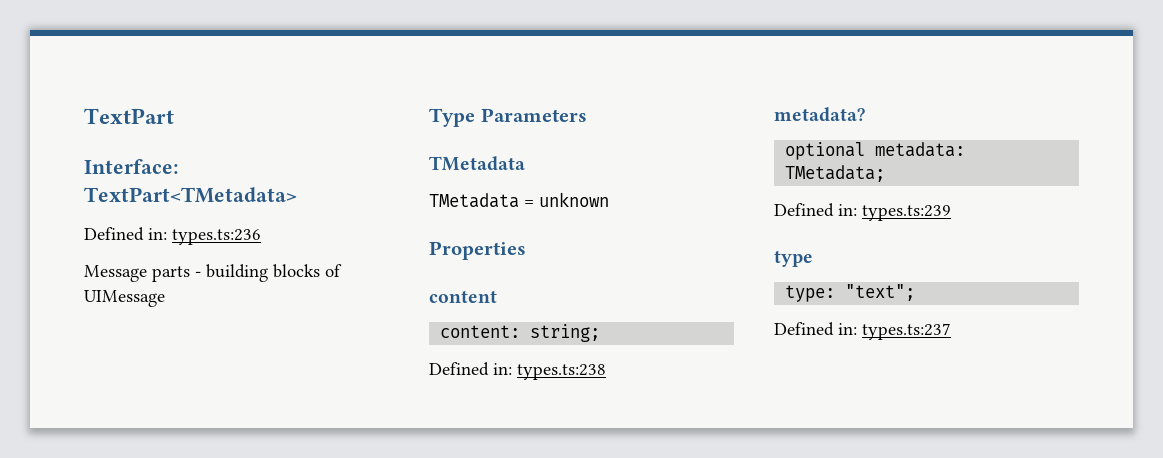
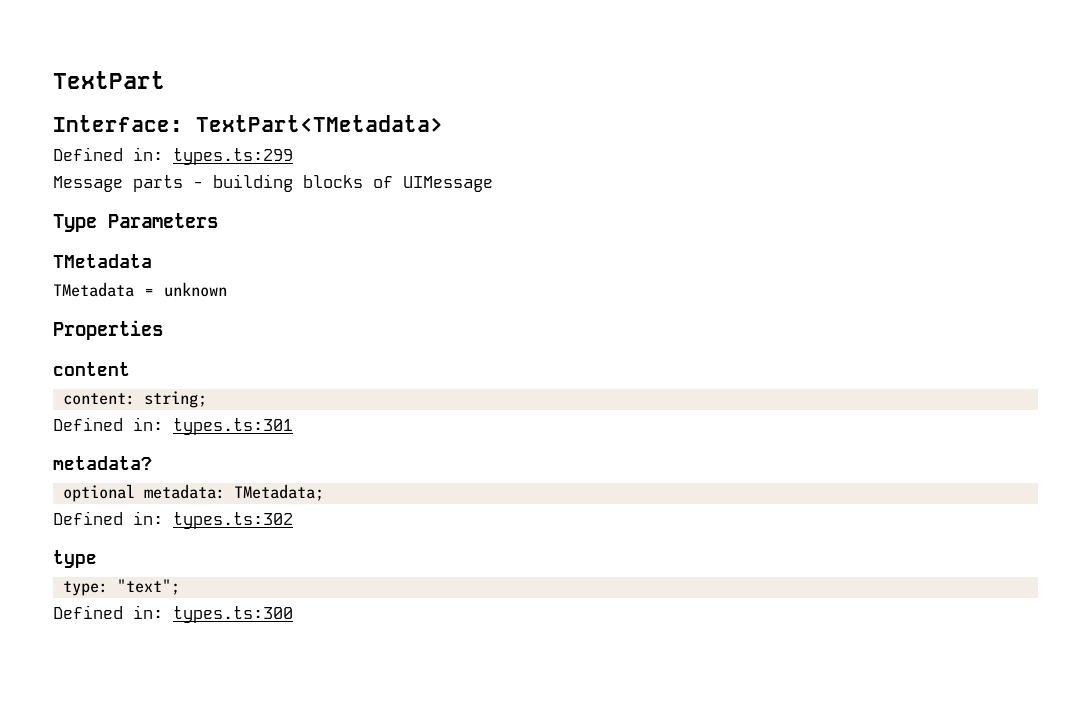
- Defined in: types.ts:236
+ Defined in: types.ts:299
- Defined in: types.ts:238
+ Defined in: types.ts:301
- Defined in: types.ts:239
+ Defined in: types.ts:302
- Defined in: types.ts:237
+ Defined in: types.ts:300

